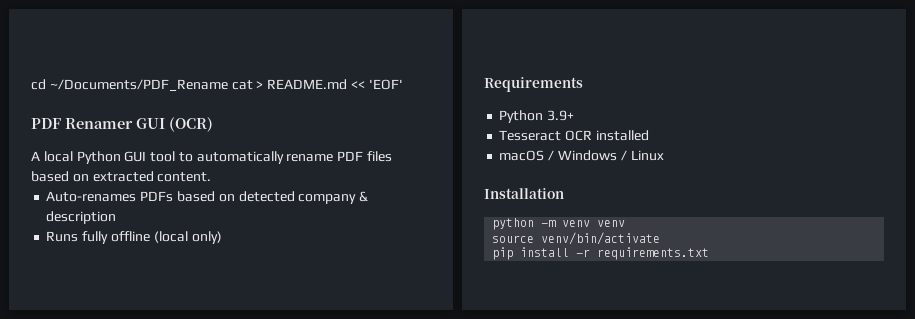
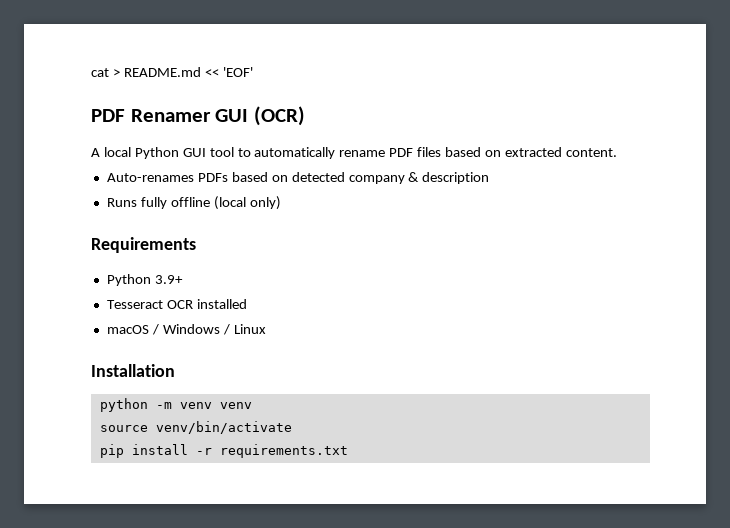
- cd ~/Documents/PDF_Rename cat > README.md << 'EOF'
+ cat > README.md << 'EOF'

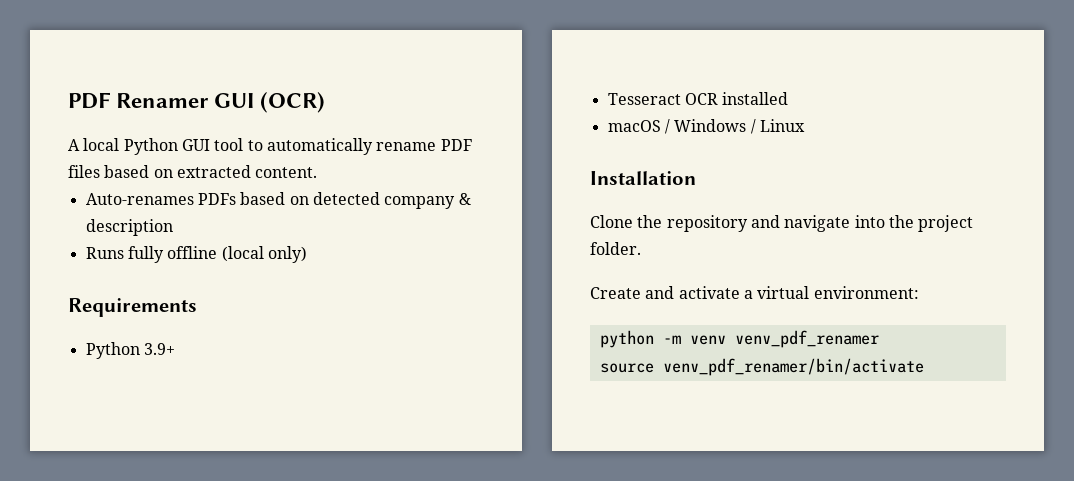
- cat > README.md << 'EOF'
+ Clone the repository and navigate into the project folder.
+ Create and activate a virtual environment:
- python -m venv venv
+ python -m venv venv_pdf_renamer
- source venv/bin/activate
- pip install -r requirements.txt
+ source venv_pdf_renamer/bin/activate

